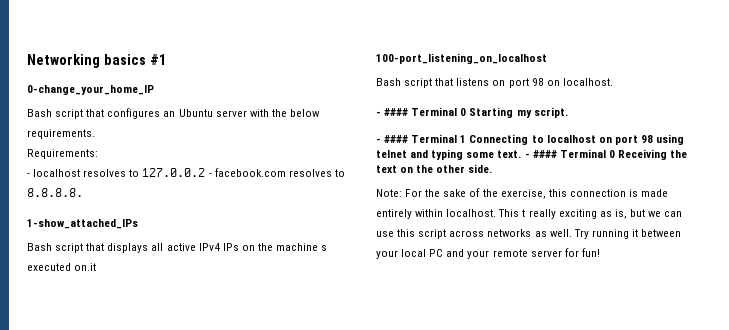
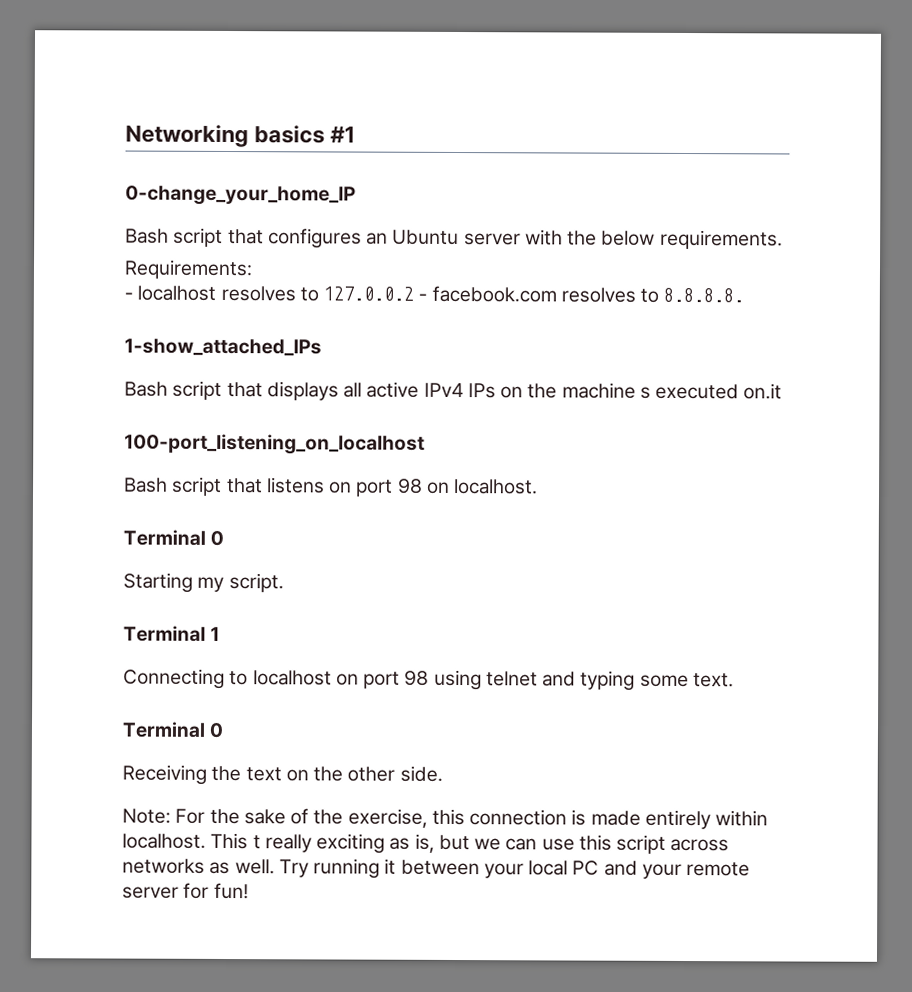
  Bash script that listens on port 98 on localhost.
- - #### Terminal 0 Starting my script.
+ Terminal 0
+ Starting my script.
- - #### Terminal 1 Connecting to localhost on port 98 using telnet and typing some text. - #### Terminal 0 Receiving the text on the other side.
+ Terminal 1
+ Connecting to localhost on port 98 using telnet and typing some text.
+ Terminal 0
+ Receiving the text on the other side.

